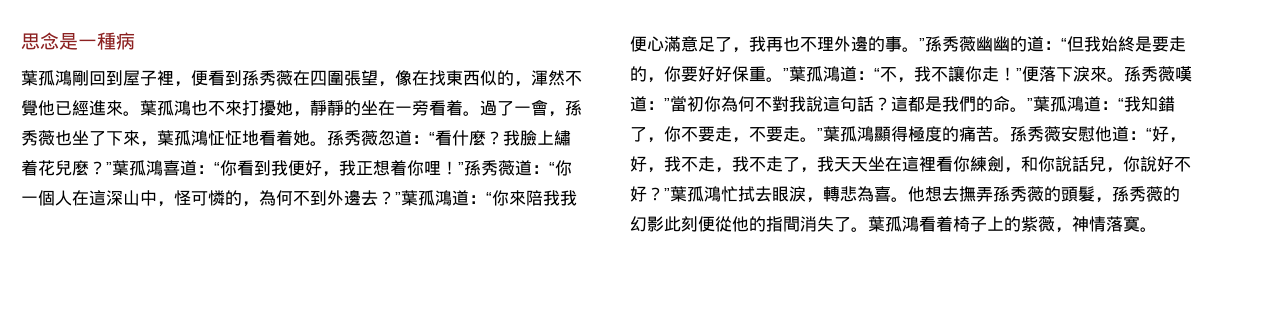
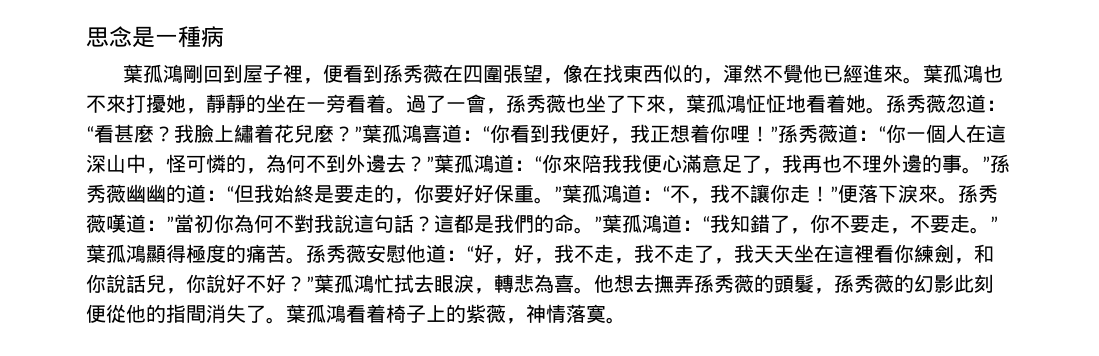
- 孫秀薇忽道：“看什麼？
+ 孫秀薇忽道：“看甚麼？

